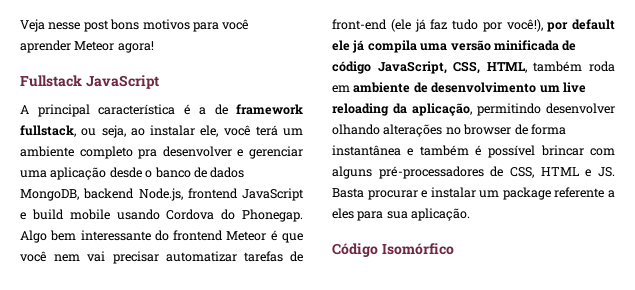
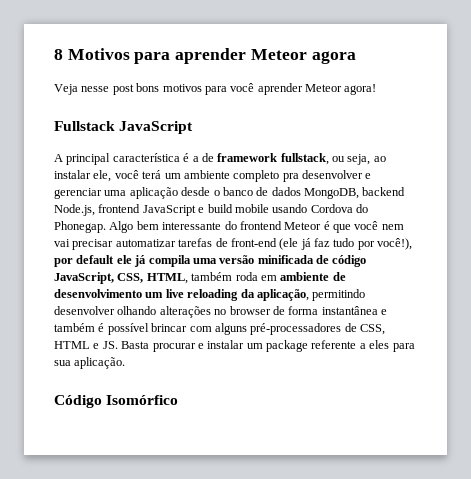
+ 8 Motivos para aprender Meteor agora

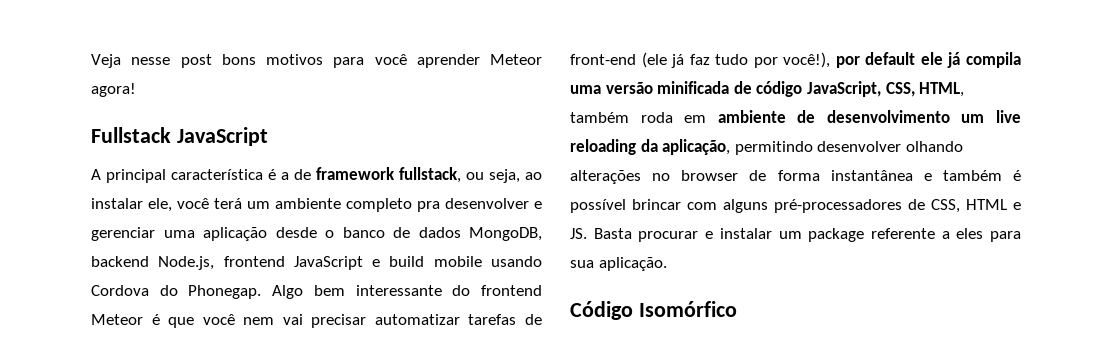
- 8 Motivos para aprender Meteor agora

